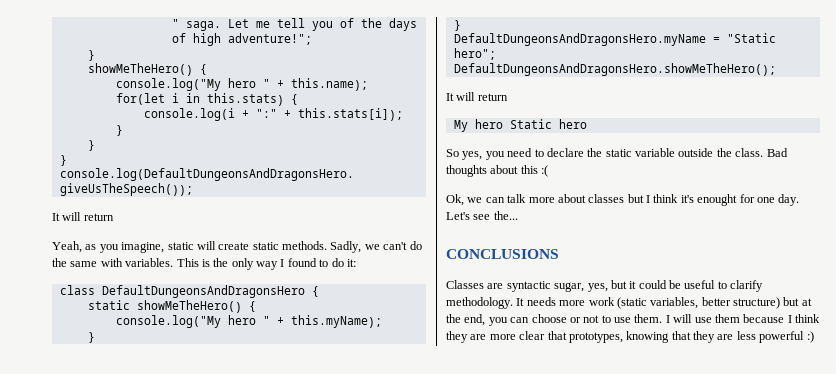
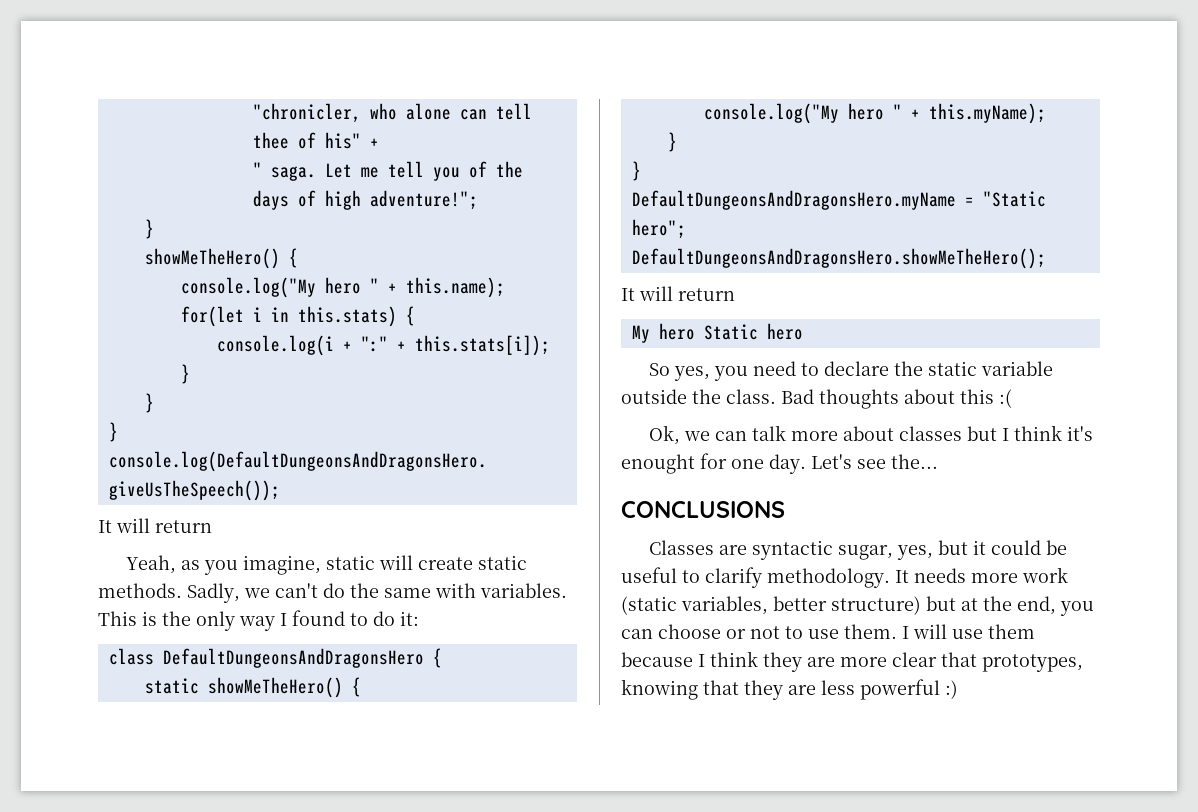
+ "chronicler, who alone can tell thee of his" +

